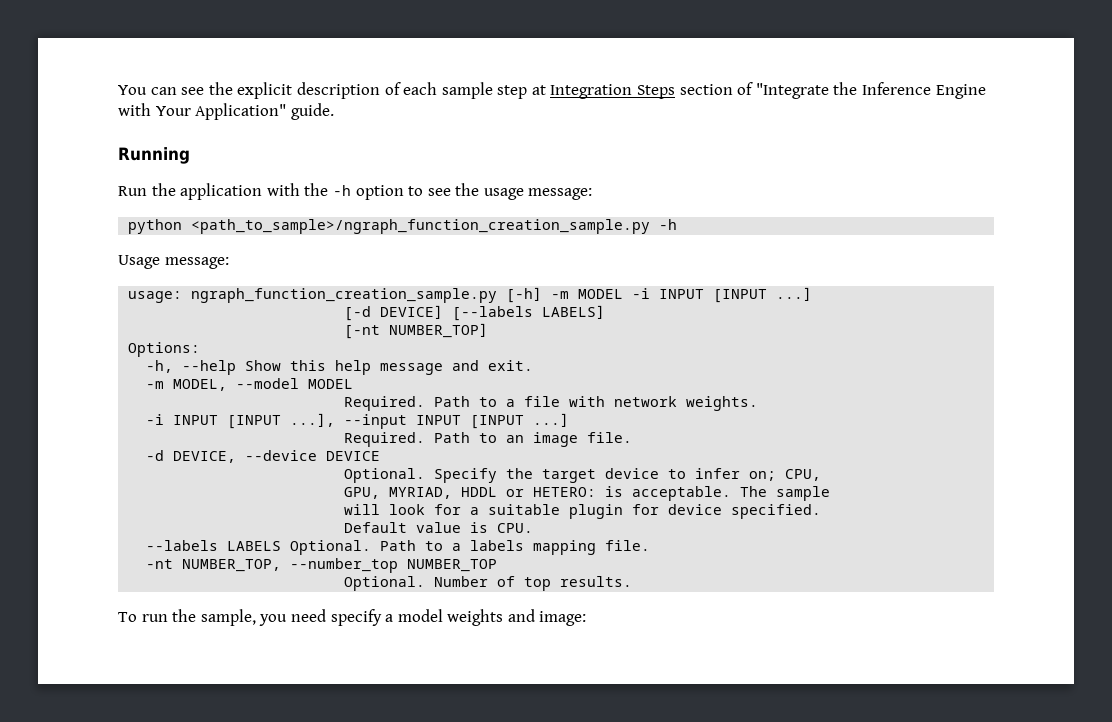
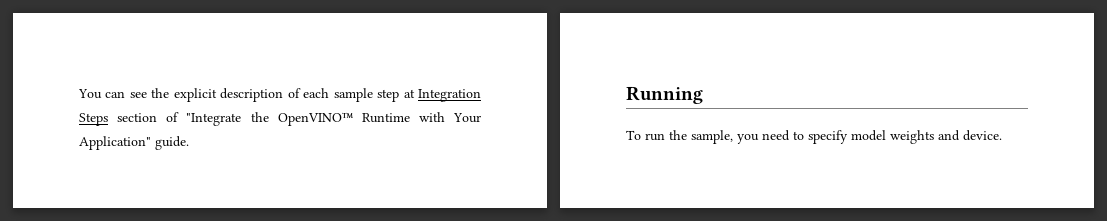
- You can see the explicit description of each sample step at Integration Steps section of "Integrate the Inference Engine with Your Application" guide.
+ You can see the explicit description of each sample step at Integration Steps section of "Integrate the OpenVINO™ Runtime with Your Application" guide.
- Run the application with the -h option to see the usage message:
- python <path_to_sample>/ngraph_function_creation_sample.py -h
- Usage message:
- usage: ngraph_function_creation_sample.py [-h] -m MODEL -i INPUT [INPUT ...]
- [-d DEVICE] [--labels LABELS]
- [-nt NUMBER_TOP]
- Options:
- -h, --help Show this help message and exit.
- -m MODEL, --model MODEL
- Required. Path to a file with network weights.
- -i INPUT [INPUT ...], --input INPUT [INPUT ...]
- Required. Path to an image file.
- -d DEVICE, --device DEVICE
- Optional. Specify the target device to infer on; CPU,
- GPU, MYRIAD, HDDL or HETERO: is acceptable. The sample
- will look for a suitable plugin for device specified.
- Default value is CPU.
- --labels LABELS Optional. Path to a labels mapping file.
- -nt NUMBER_TOP, --number_top NUMBER_TOP
- Optional. Number of top results.
- To run the sample, you need specify a model weights and image:
+ To run the sample, you need to specify model weights and device.

